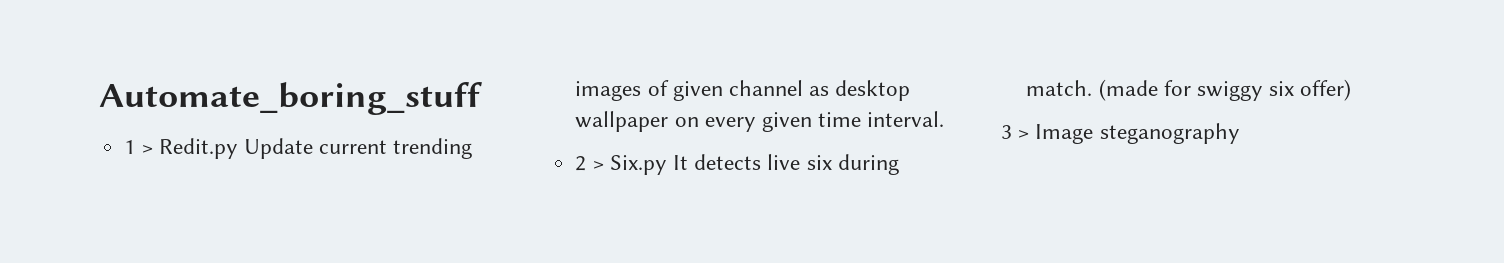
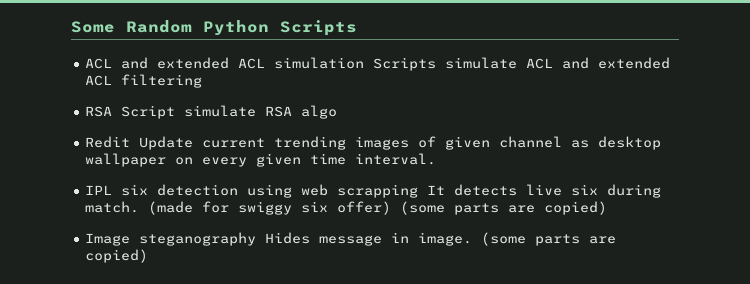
- Automate_boring_stuff
- 1 > Redit.py Update current trending images of given channel as desktop wallpaper on every given time interval.
+ Some Random Python Scripts
+ ACL and extended ACL simulation Scripts simulate ACL and extended ACL filtering
+ RSA Script simulate RSA algo
+ Redit Update current trending images of given channel as desktop wallpaper on every given time interval.
- 2 > Six.py It detects live six during match.
+ IPL six detection using web scrapping It detects live six during match.
- (made for swiggy six offer)
- 3 > Image steganography
+ (made for swiggy six offer) (some parts are copied)
+ Image steganography Hides message in image. (some parts are copied)

